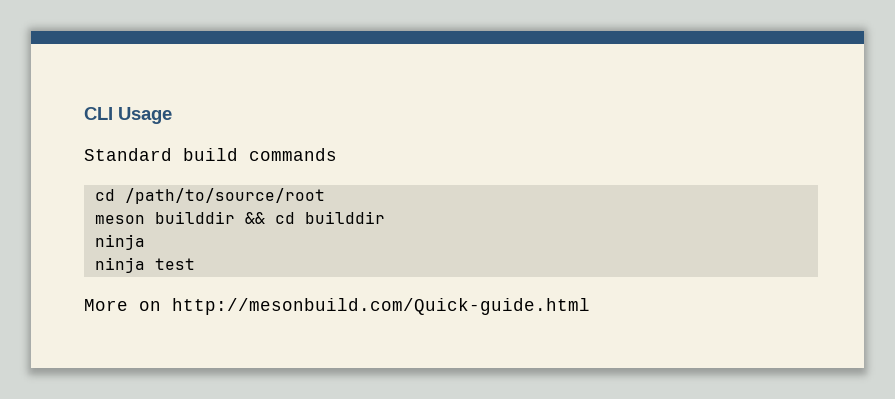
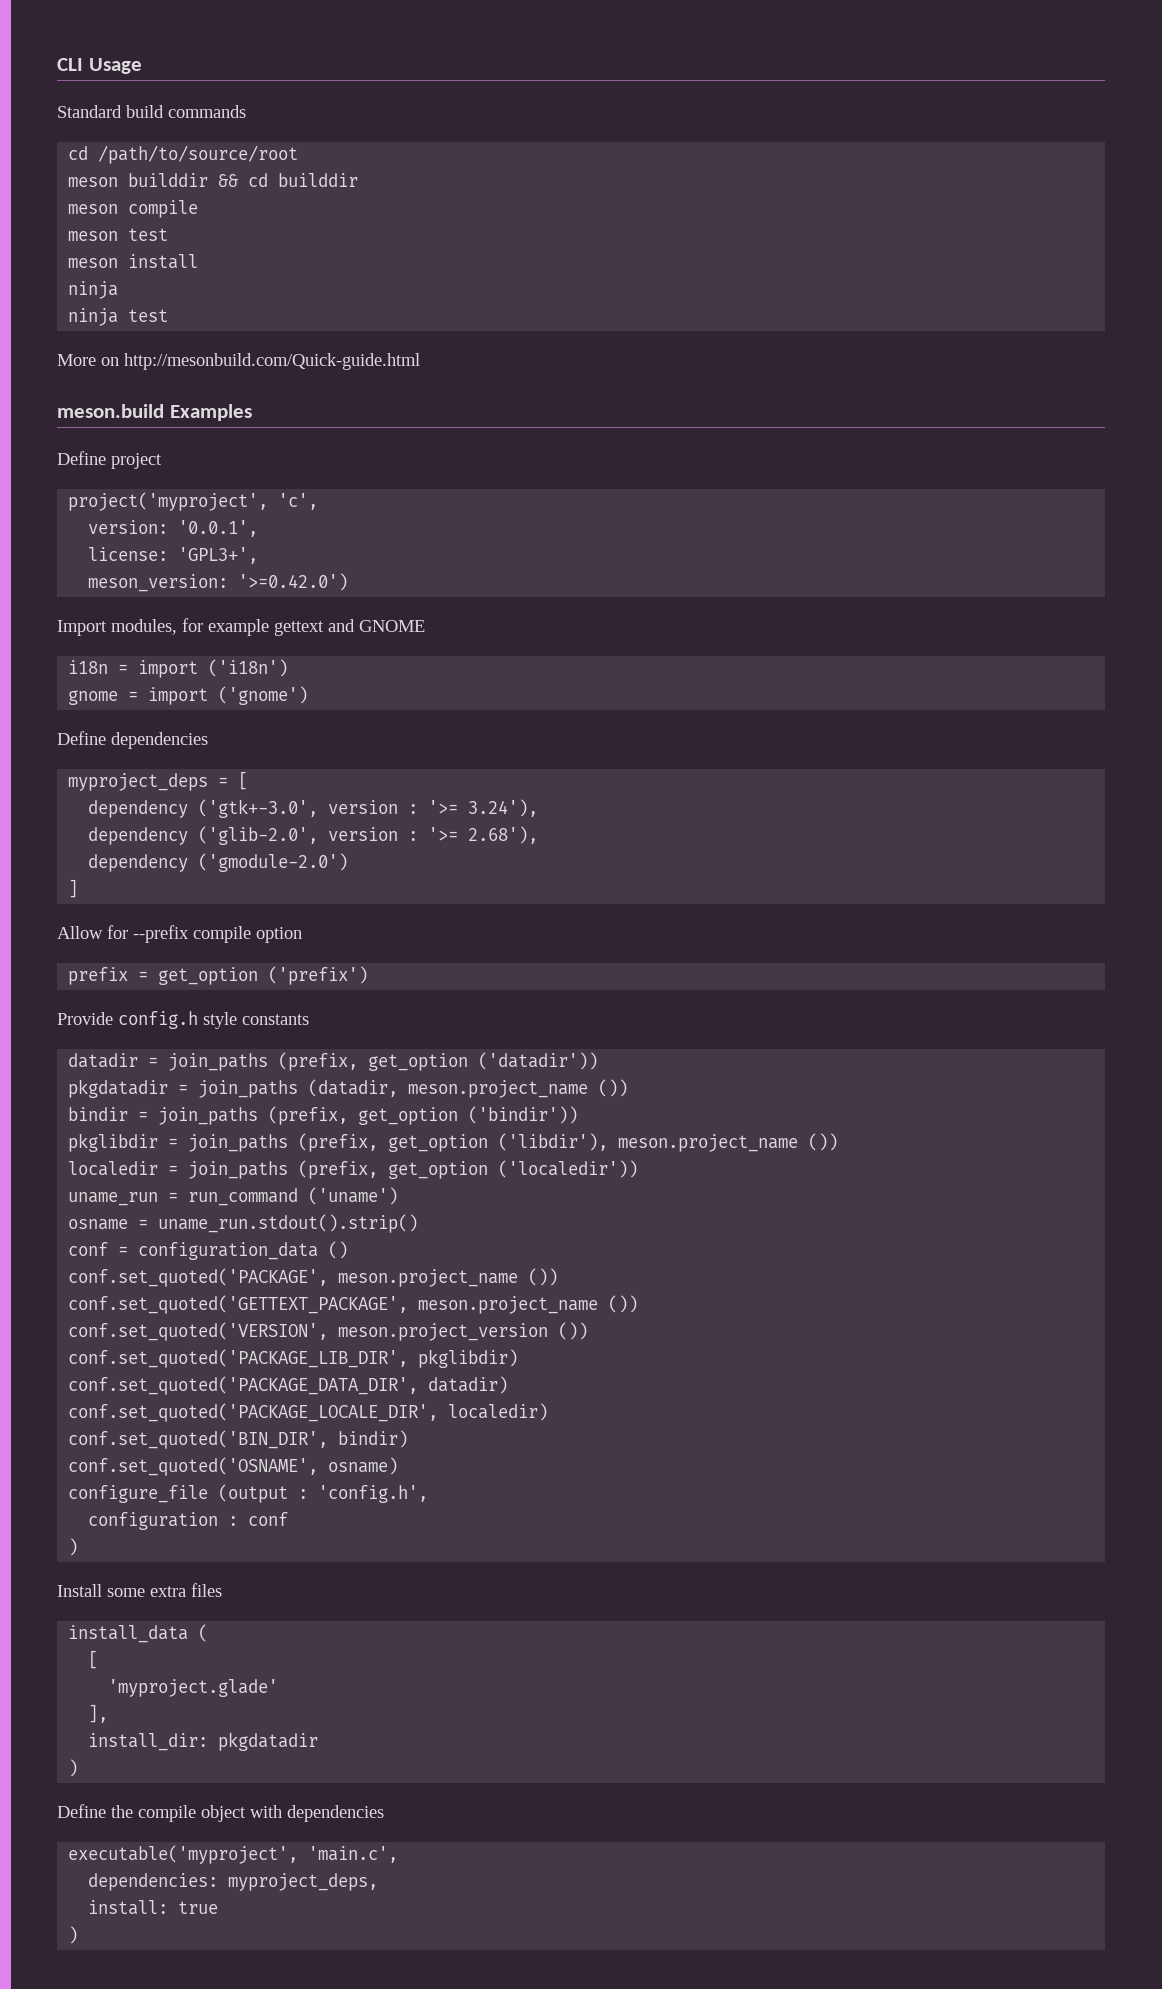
+ meson compile
+ meson test
+ meson install
+ meson.build Examples
+ Define project
+ project('myproject', 'c',
+ version: '0.0.1',
+ license: 'GPL3+',
+ meson_version: '>=0.42.0')
+ Import modules, for example gettext and GNOME
+ i18n = import ('i18n')
+ gnome = import ('gnome')
+ Define dependencies
+ myproject_deps = [
+ dependency ('gtk+-3.0', version : '>= 3.24'),
+ dependency ('glib-2.0', version : '>= 2.68'),
+ dependency ('gmodule-2.0')
+ ]
+ Allow for --prefix compile option
+ prefix = get_option ('prefix')
+ Provide config.h style constants
+ datadir = join_paths (prefix, get_option ('datadir'))
+ pkgdatadir = join_paths (datadir, meson.project_name ())
+ bindir = join_paths (prefix, get_option ('bindir'))
+ pkglibdir = join_paths (prefix, get_option ('libdir'), meson.project_name ())
+ localedir = join_paths (prefix, get_option ('localedir'))
+ uname_run = run_command ('uname')
+ osname = uname_run.stdout().strip()
+ conf = configuration_data ()
+ conf.set_quoted('PACKAGE', meson.project_name ())
+ conf.set_quoted('GETTEXT_PACKAGE', meson.project_name ())
+ conf.set_quoted('VERSION', meson.project_version ())
+ conf.set_quoted('PACKAGE_LIB_DIR', pkglibdir)
+ conf.set_quoted('PACKAGE_DATA_DIR', datadir)
+ conf.set_quoted('PACKAGE_LOCALE_DIR', localedir)
+ conf.set_quoted('BIN_DIR', bindir)
+ conf.set_quoted('OSNAME', osname)
+ configure_file (output : 'config.h',
+ configuration : conf
+ )
+ Install some extra files
+ install_data (
+ [
+ 'myproject.glade'
+ ],
+ install_dir: pkgdatadir
+ )
+ Define the compile object with dependencies
+ executable('myproject', 'main.c',
+ dependencies: myproject_deps,
+ install: true
+ )

